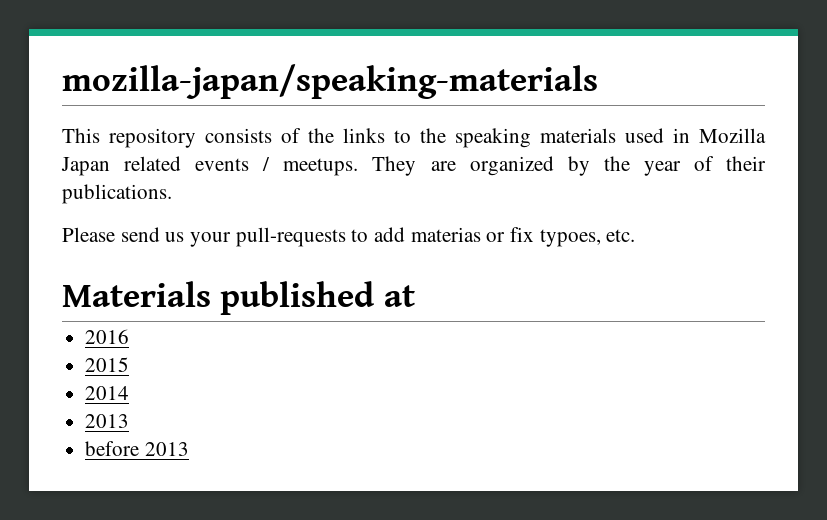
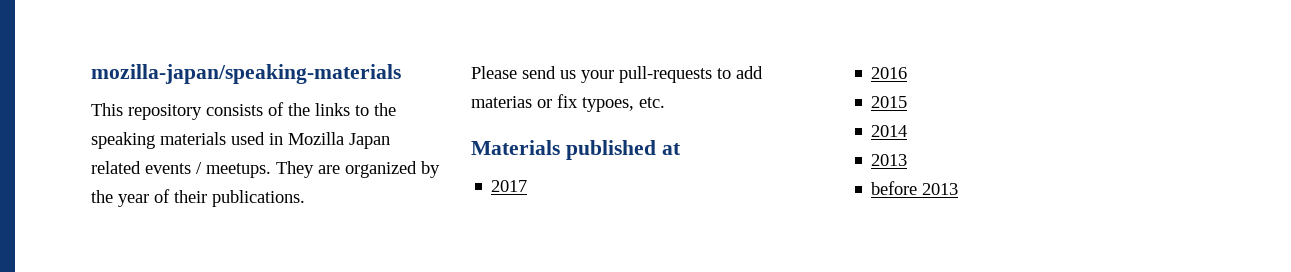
+ 2017

